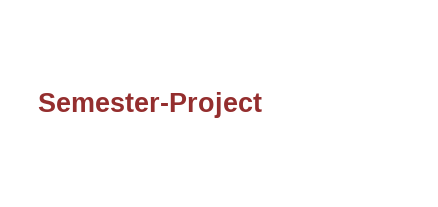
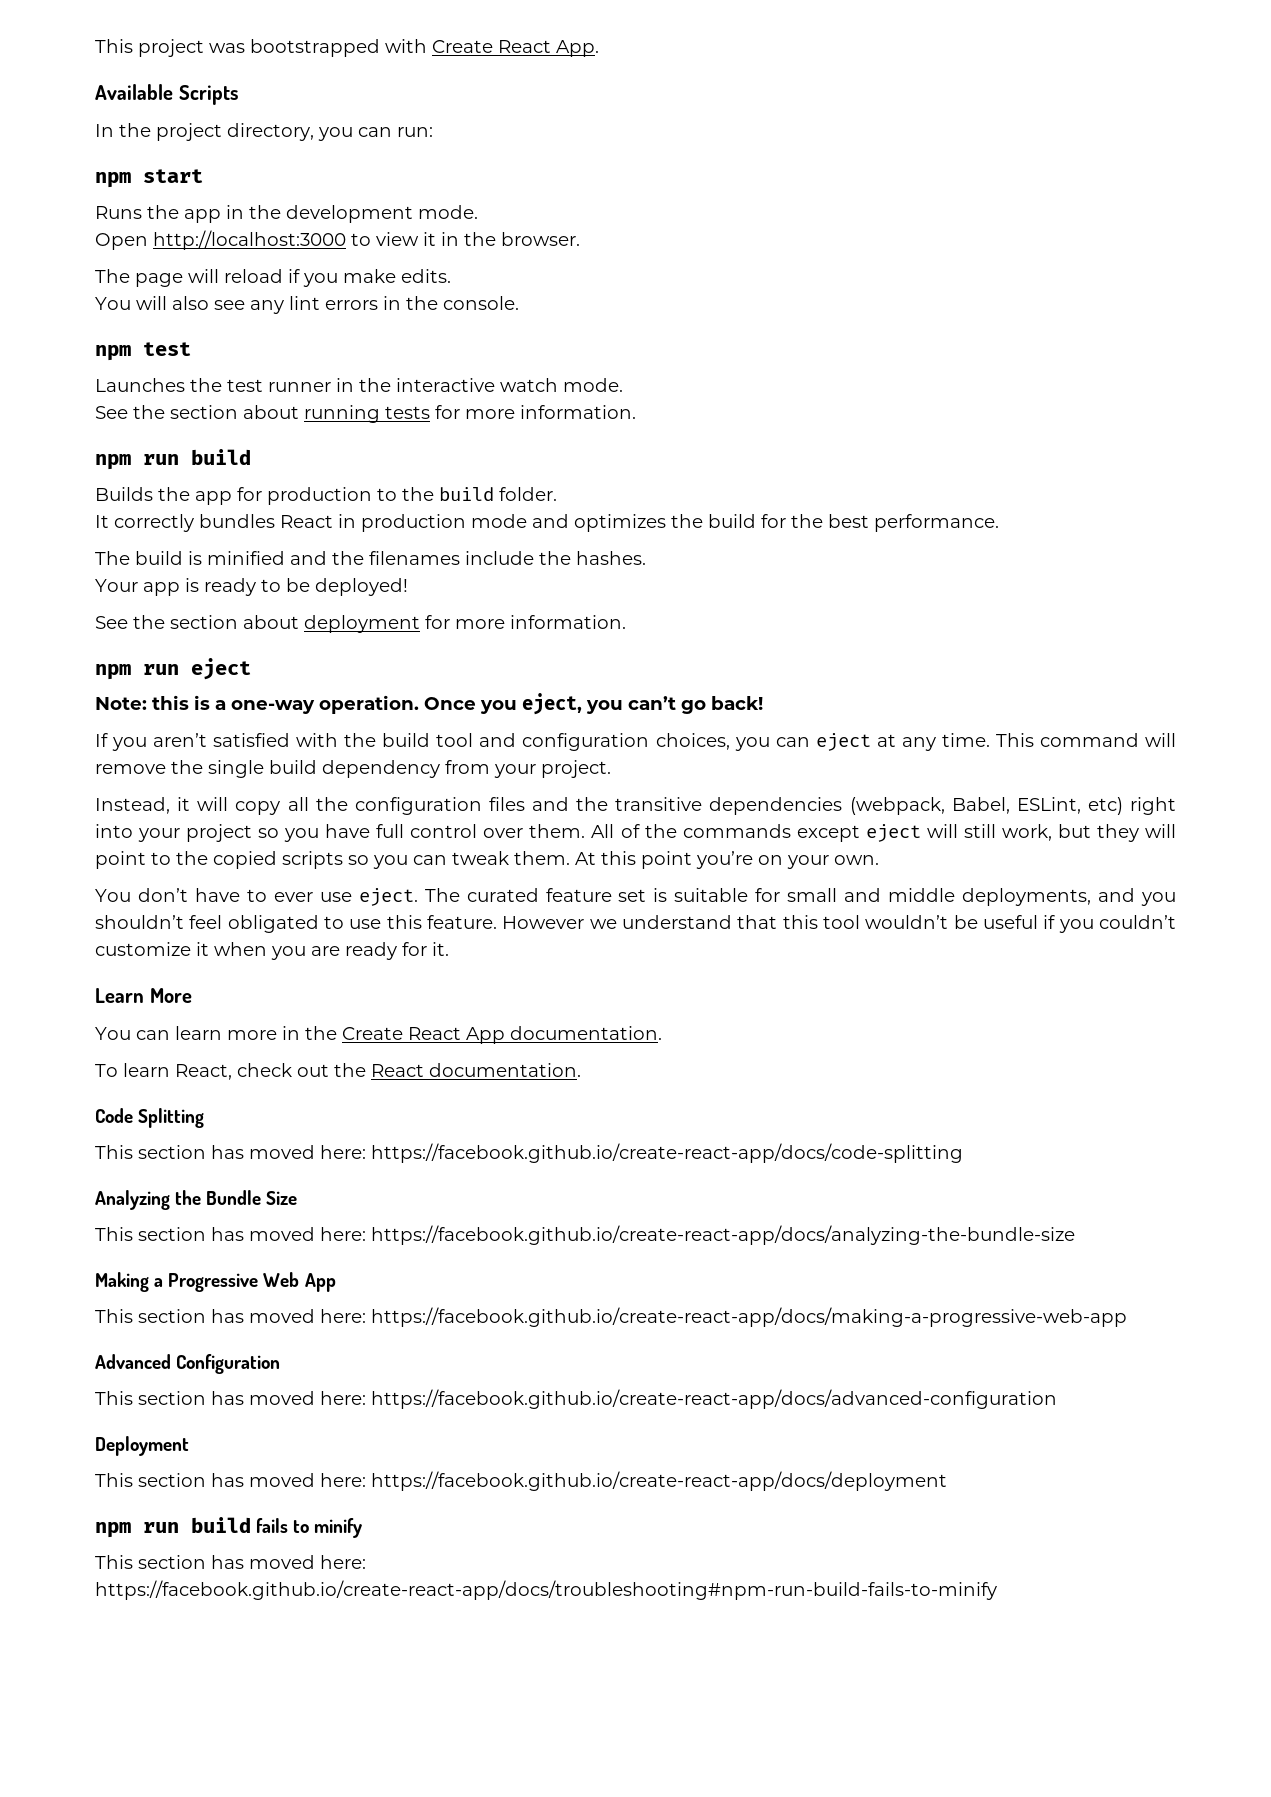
- Semester-Project
+ This project was bootstrapped with Create React App.
+ Available Scripts
+ In the project directory, you can run:
+ npm start
+ Runs the app in the development mode.
+ Open http://localhost:3000 to view it in the browser.
+ The page will reload if you make edits.
+ You will also see any lint errors in the console.
+ npm test
+ Launches the test runner in the interactive watch mode.
+ See the section about running tests for more information.
+ npm run build
+ Builds the app for production to the build folder.
+ It correctly bundles React in production mode and optimizes the build for the best performance.
+ The build is minified and the filenames include the hashes.
+ Your app is ready to be deployed!
+ See the section about deployment for more information.
+ npm run eject
+ Note: this is a one-way operation. Once you eject, you can’t go back!
+ If you aren’t satisfied with the build tool and configuration choices, you can eject at any time. This command will remove the single build dependency from your project.
+ Instead, it will copy all the configuration files and the transitive dependencies (webpack, Babel, ESLint, etc) right into your project so you have full control over them. All of the commands except eject will still work, but they will point to the copied scripts so you can tweak them. At this point you’re on your own.
+ You don’t have to ever use eject. The curated feature set is suitable for small and middle deployments, and you shouldn’t feel obligated to use this feature. However we understand that this tool wouldn’t be useful if you couldn’t customize it when you are ready for it.
+ Learn More
+ You can learn more in the Create React App documentation.
+ To learn React, check out the React documentation.
+ Code Splitting
+ This section has moved here: https://facebook.github.io/create-react-app/docs/code-splitting
+ Analyzing the Bundle Size
+ This section has moved here: https://facebook.github.io/create-react-app/docs/analyzing-the-bundle-size
+ Making a Progressive Web App
+ This section has moved here: https://facebook.github.io/create-react-app/docs/making-a-progressive-web-app
+ Advanced Configuration
+ This section has moved here: https://facebook.github.io/create-react-app/docs/advanced-configuration
+ Deployment
+ This section has moved here: https://facebook.github.io/create-react-app/docs/deployment
+ npm run build fails to minify
+ This section has moved here: https://facebook.github.io/create-react-app/docs/troubleshooting#npm-run-build-fails-to-minify

